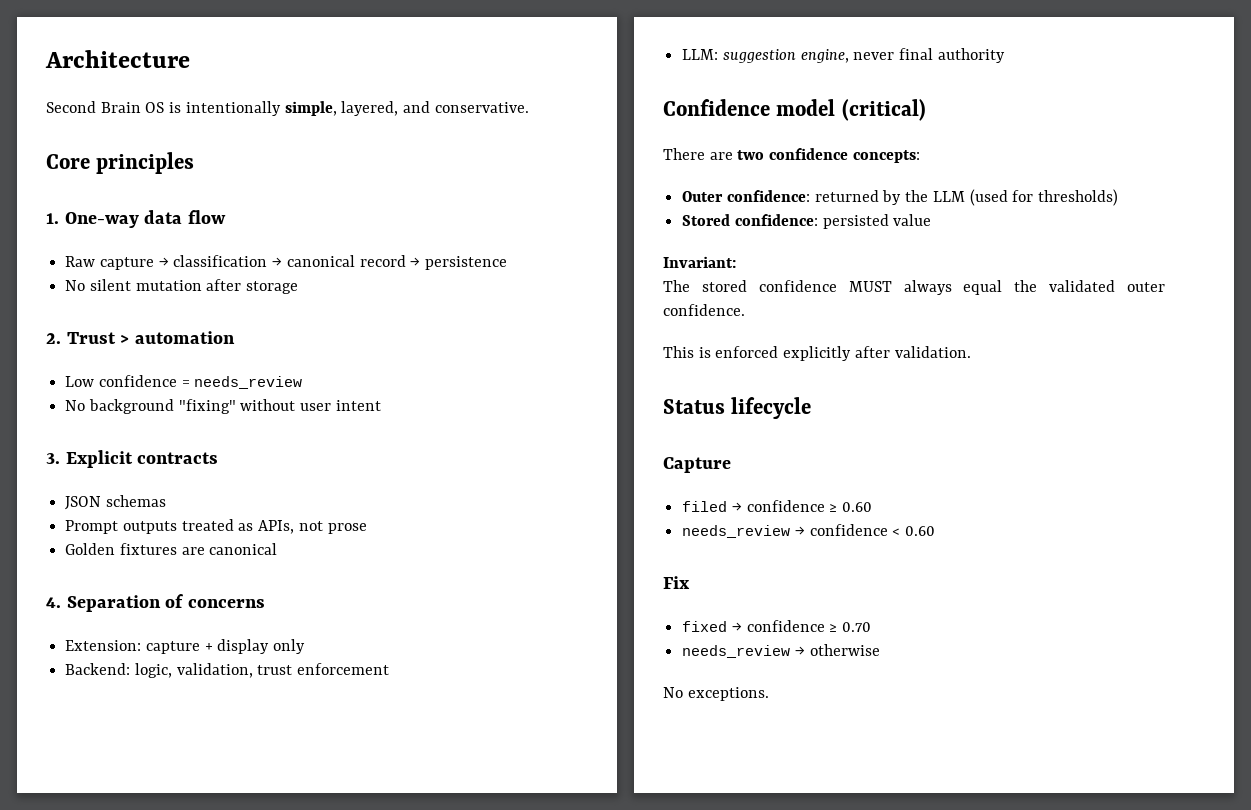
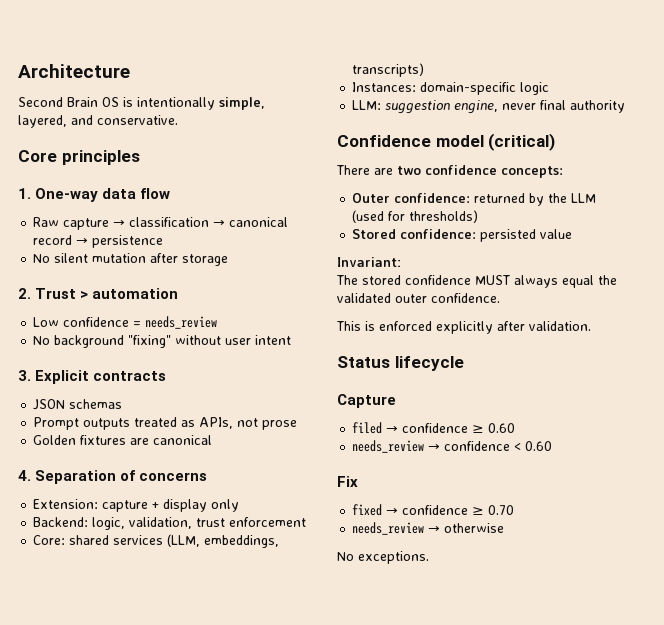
+ Core: shared services (LLM, embeddings, transcripts)
+ Instances: domain-specific logic

